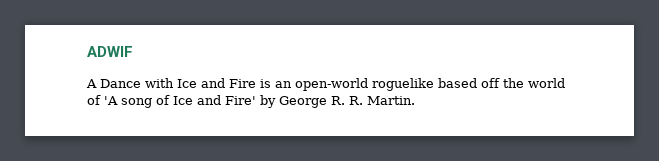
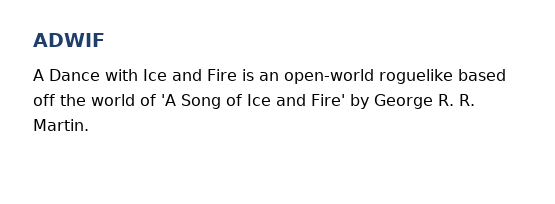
- A Dance with Ice and Fire is an open-world roguelike based off the world of 'A song of Ice and Fire' by George R. R. Martin.
+ A Dance with Ice and Fire is an open-world roguelike based off the world of 'A Song of Ice and Fire' by George R. R. Martin.

